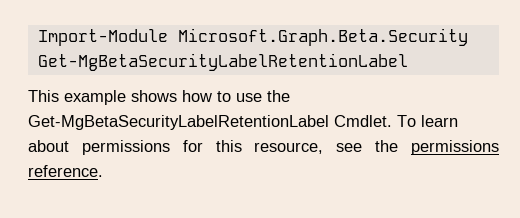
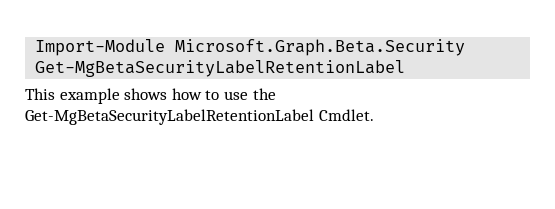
- To learn about permissions for this resource, see the permissions reference.

